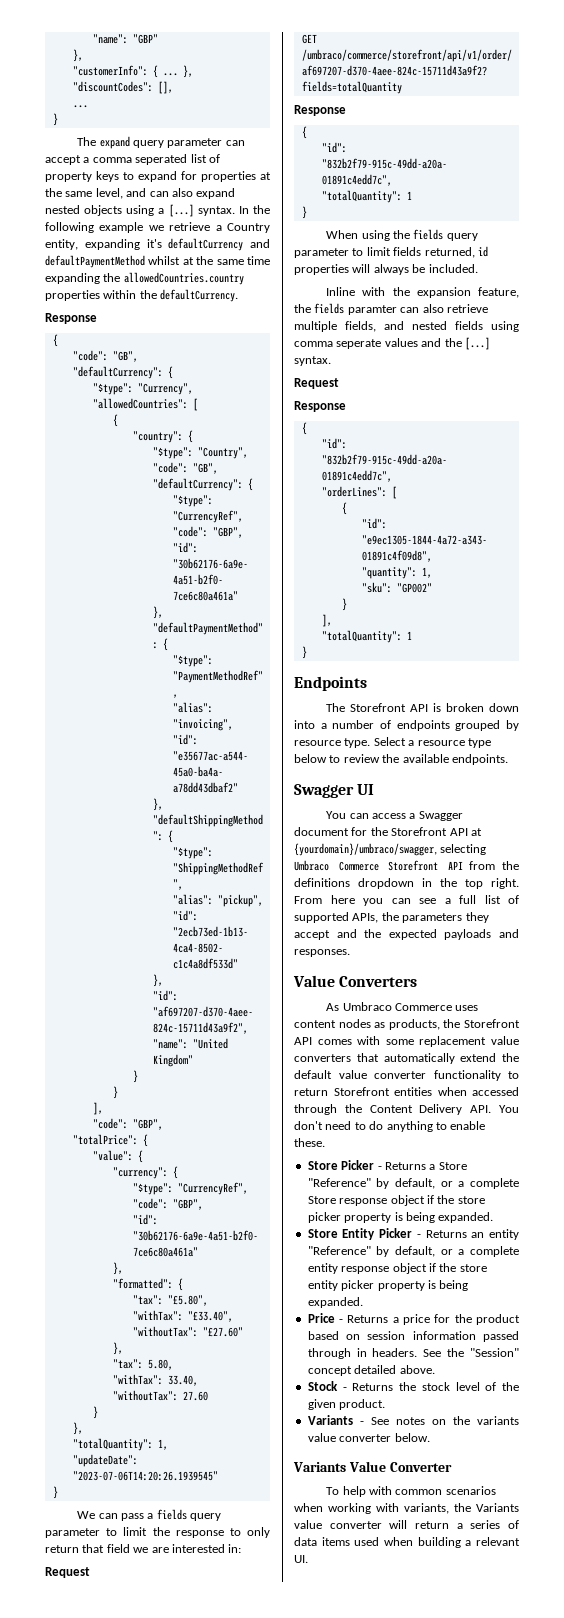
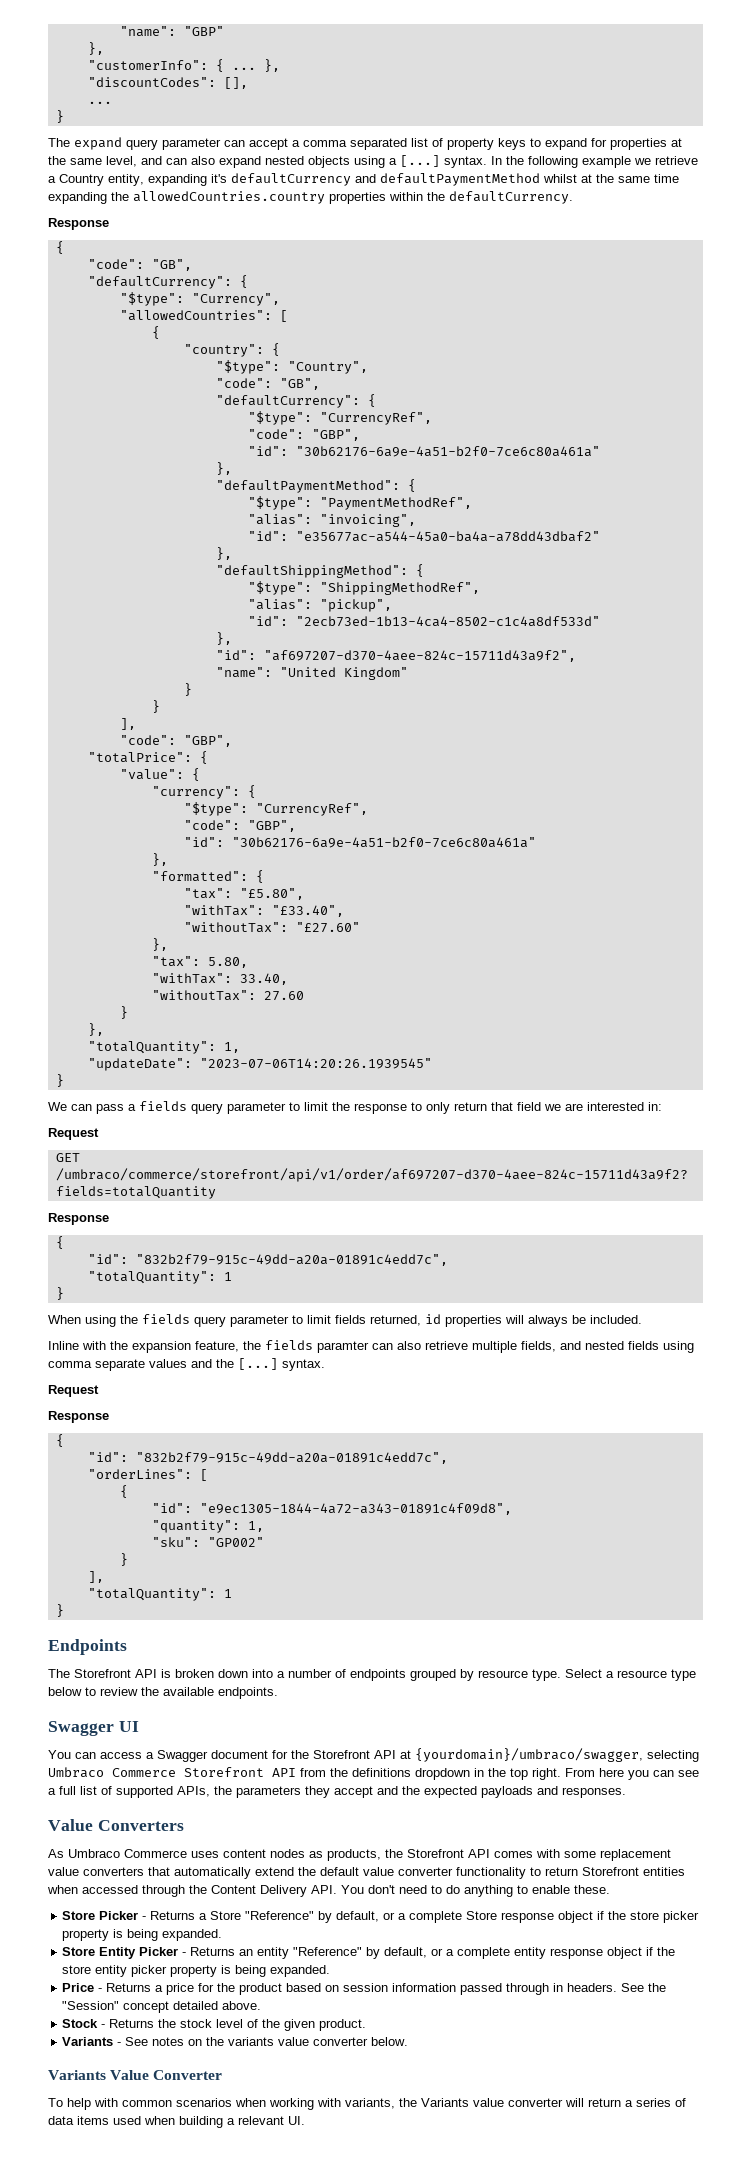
- The expand query parameter can accept a comma seperated list of property keys to expand for properties at the same level, and can also expand nested objects using a [...] syntax.
+ The expand query parameter can accept a comma separated list of property keys to expand for properties at the same level, and can also expand nested objects using a [...] syntax.
- Inline with the expansion feature, the fields paramter can also retrieve multiple fields, and nested fields using comma seperate values and the [...] syntax.
+ Inline with the expansion feature, the fields paramter can also retrieve multiple fields, and nested fields using comma separate values and the [...] syntax.

